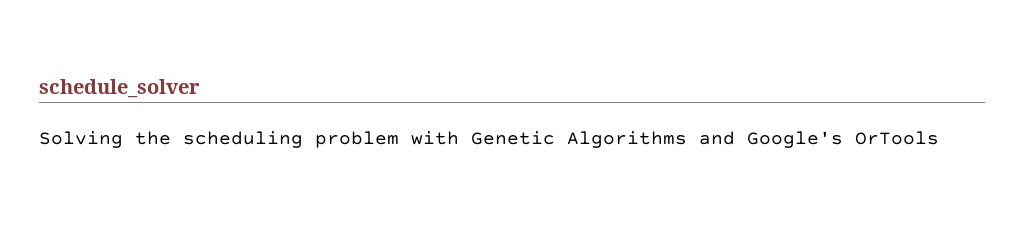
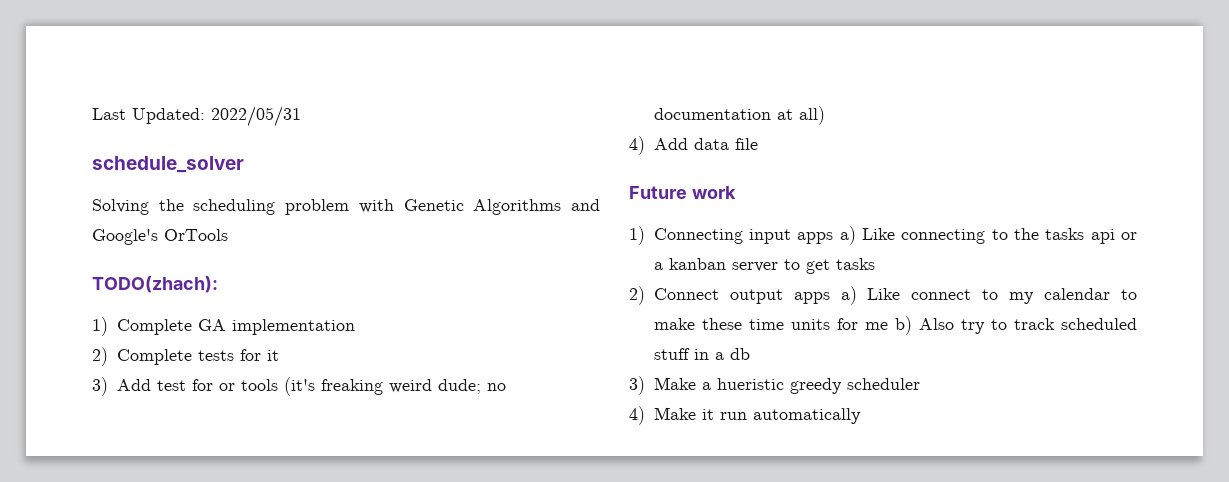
+ Last Updated: 2022/05/31
+ TODO(zhach):
+ 1) Complete GA implementation
+ 2) Complete tests for it
+ 3) Add test for or tools (it's freaking weird dude; no documentation at all)
+ 4) Add data file
+ Future work
+ 1) Connecting input apps a) Like connecting to the tasks api or a kanban server to get tasks
+ 2) Connect output apps a) Like connect to my calendar to make these time units for me b) Also try to track scheduled stuff in a db
+ 3) Make a hueristic greedy scheduler
+ 4) Make it run automatically

